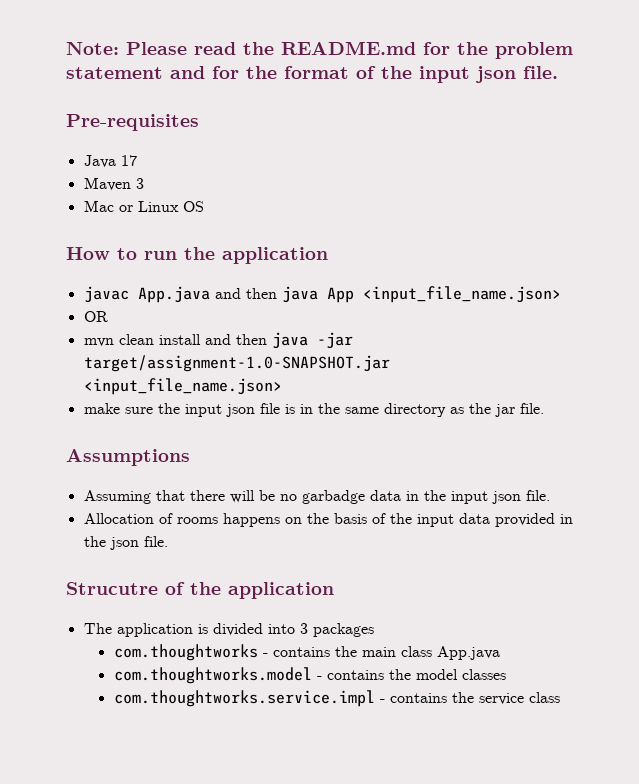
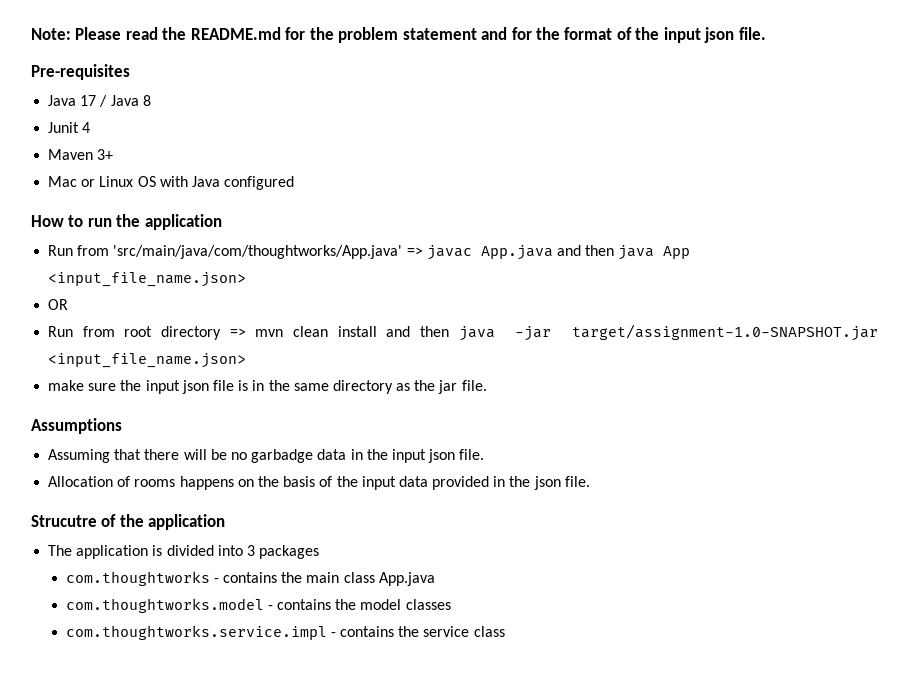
- Java 17
+ Java 17 / Java 8
+ Junit 4
- Maven 3
+ Maven 3+
- Mac or Linux OS
+ Mac or Linux OS with Java configured
- javac App.java and then java App <input_file_name.json>
+ Run from 'src/main/java/com/thoughtworks/App.java' => javac App.java and then java App <input_file_name.json>
- mvn clean install and then java -jar target/assignment-1.0-SNAPSHOT.jar <input_file_name.json>
+ Run from root directory => mvn clean install and then java -jar target/assignment-1.0-SNAPSHOT.jar <input_file_name.json>

